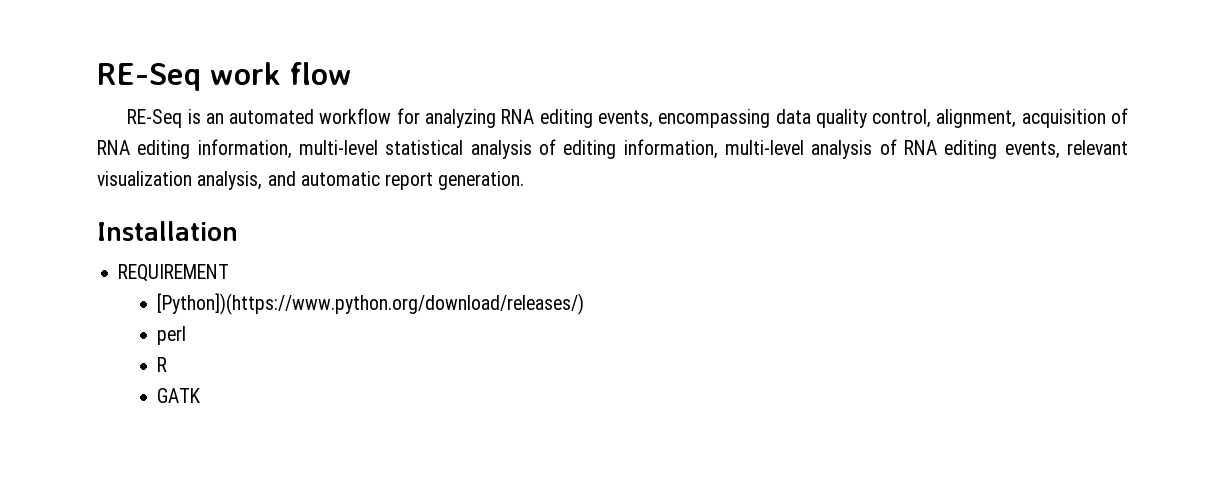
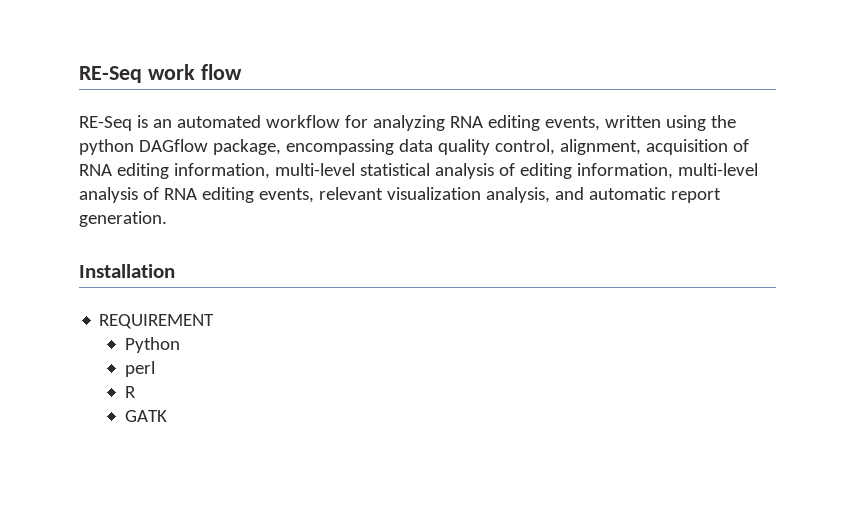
- RE-Seq is an automated workflow for analyzing RNA editing events, encompassing data quality control, alignment, acquisition of RNA editing information, multi-level statistical analysis of editing information, multi-level analysis of RNA editing events, relevant visualization analysis, and automatic report generation.
+ RE-Seq is an automated workflow for analyzing RNA editing events, written using the python DAGflow package, encompassing data quality control, alignment, acquisition of RNA editing information, multi-level statistical analysis of editing information, multi-level analysis of RNA editing events, relevant visualization analysis, and automatic report generation.
- [Python])(https://www.python.org/download/releases/)
+ Python

